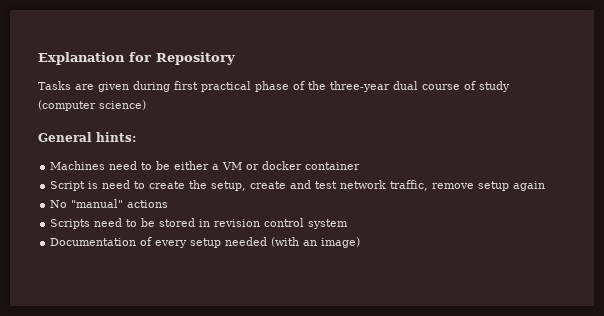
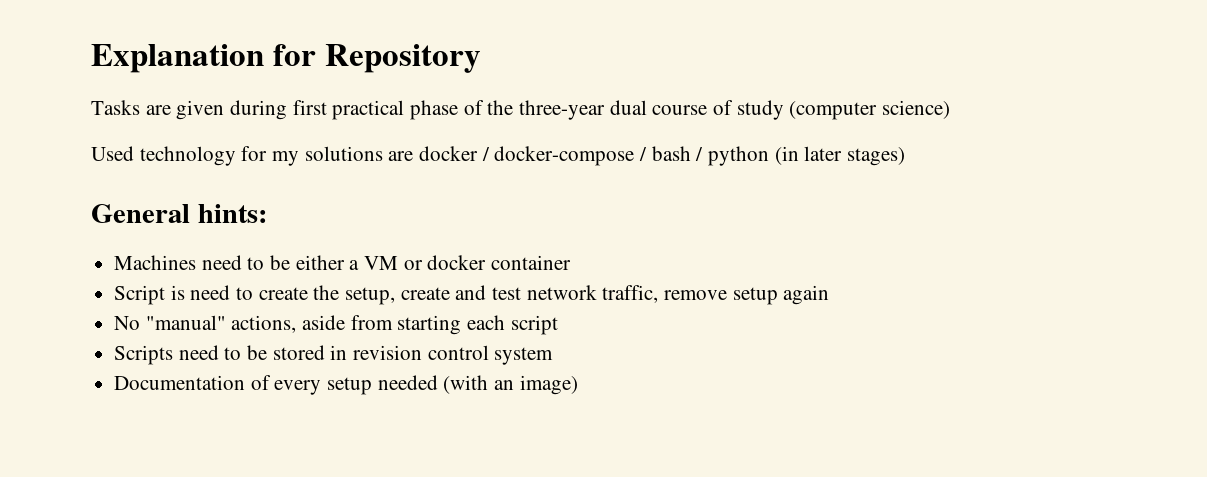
+ Used technology for my solutions are docker / docker-compose / bash / python (in later stages)
- No "manual" actions
+ No "manual" actions, aside from starting each script

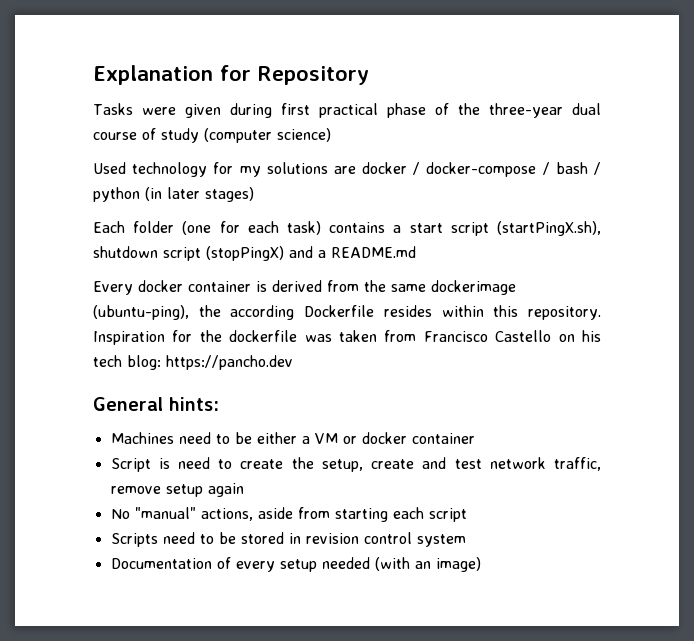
- Tasks are given during first practical phase of the three-year dual course of study (computer science)
+ Tasks were given during first practical phase of the three-year dual course of study (computer science)
+ Each folder (one for each task) contains a start script (startPingX.sh), shutdown script (stopPingX) and a README.md
+ Every docker container is derived from the same dockerimage (ubuntu-ping), the according Dockerfile resides within this repository. Inspiration for the dockerfile was taken from Francisco Castello on his tech blog: https://pancho.dev

